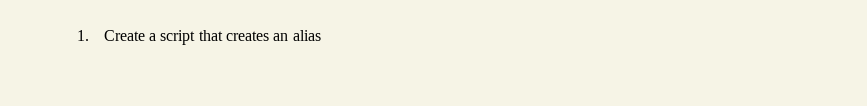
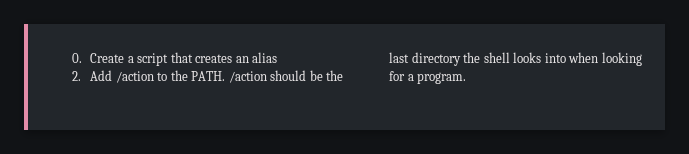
- 1. Create a script that creates an alias
+ 0. Create a script that creates an alias
+ 2. Add /action to the PATH. /action should be the last directory the shell looks into when looking for a program.

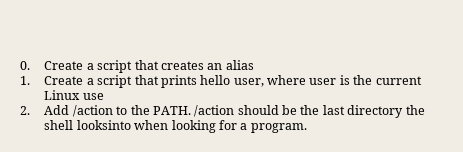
+ 1. Create a script that prints hello user, where user is the current Linux use
- /action should be the last directory the shell looks into when looking for a program.
+ /action should be the last directory the shell looksinto when looking for a program.

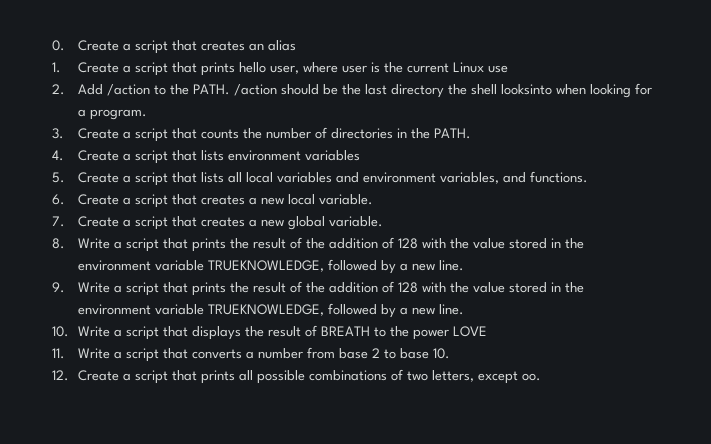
+ 3. Create a script that counts the number of directories in the PATH.
+ 4. Create a script that lists environment variables
+ 5. Create a script that lists all local variables and environment variables, and functions.
+ 6. Create a script that creates a new local variable.
+ 7. Create a script that creates a new global variable.
+ 8. Write a script that prints the result of the addition of 128 with the value stored in the environment variable TRUEKNOWLEDGE, followed by a new line.
+ 9. Write a script that prints the result of the addition of 128 with the value stored in the environment variable TRUEKNOWLEDGE, followed by a new line.
+ 10. Write a script that displays the result of BREATH to the power LOVE
+ 11. Write a script that converts a number from base 2 to base 10.
+ 12. Create a script that prints all possible combinations of two letters, except oo.

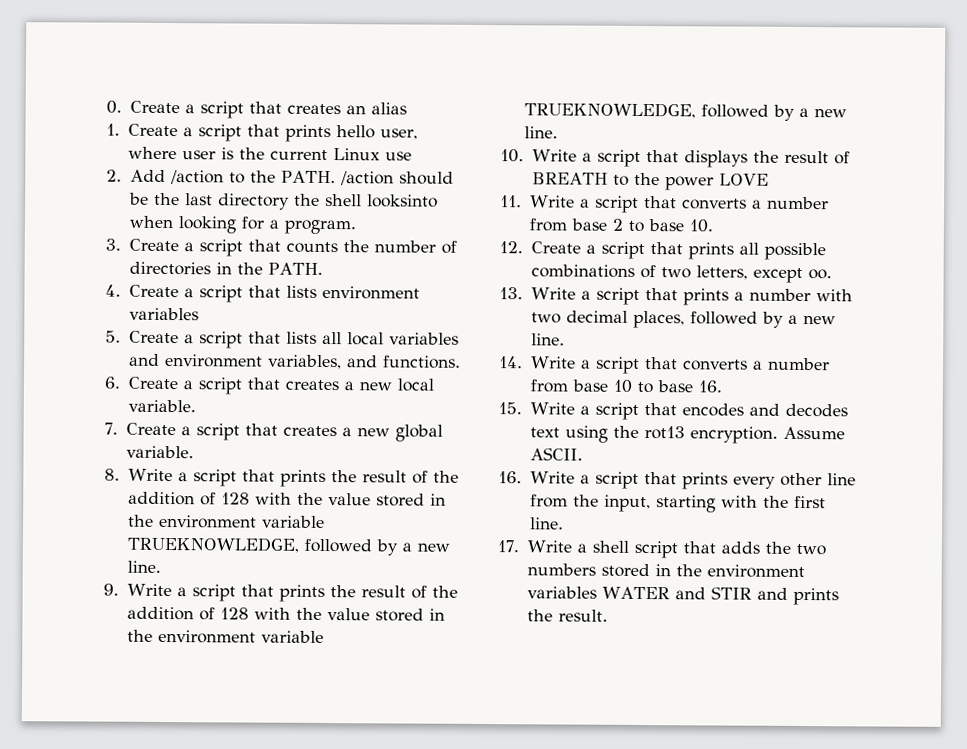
+ 13. Write a script that prints a number with two decimal places, followed by a new line.
+ 14. Write a script that converts a number from base 10 to base 16.
+ 15. Write a script that encodes and decodes text using the rot13 encryption. Assume ASCII.
+ 16. Write a script that prints every other line from the input, starting with the first line.
+ 17. Write a shell script that adds the two numbers stored in the environment variables WATER and STIR and prints the result.

